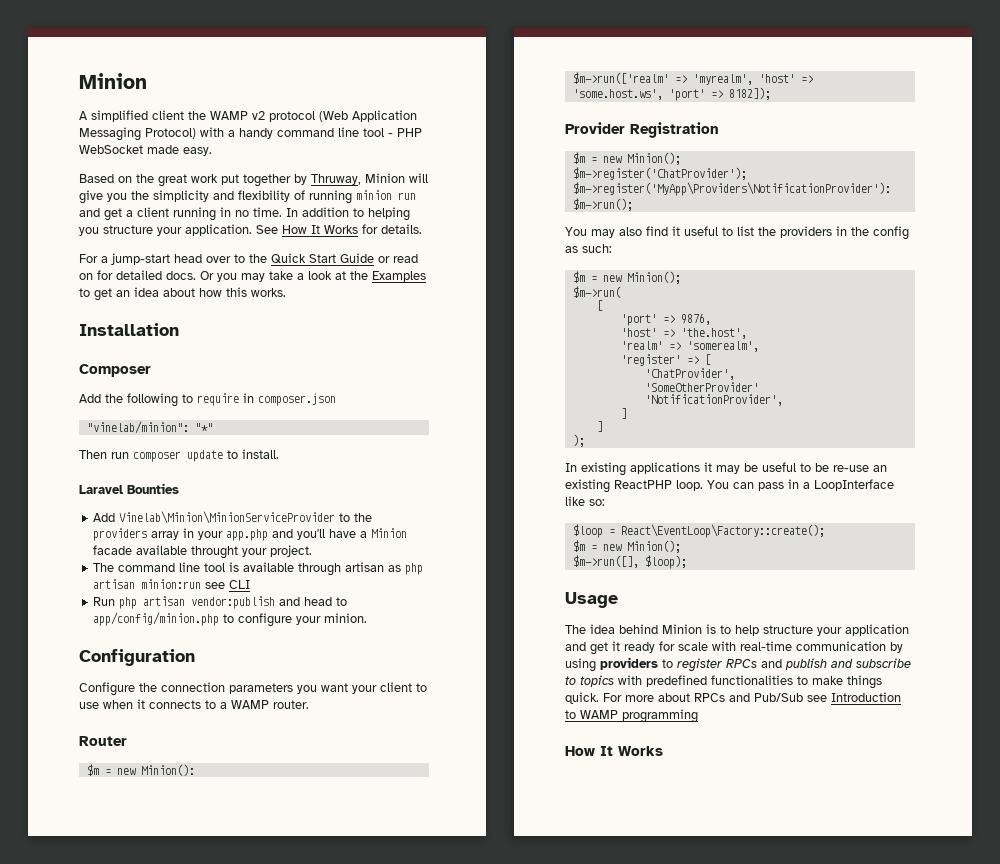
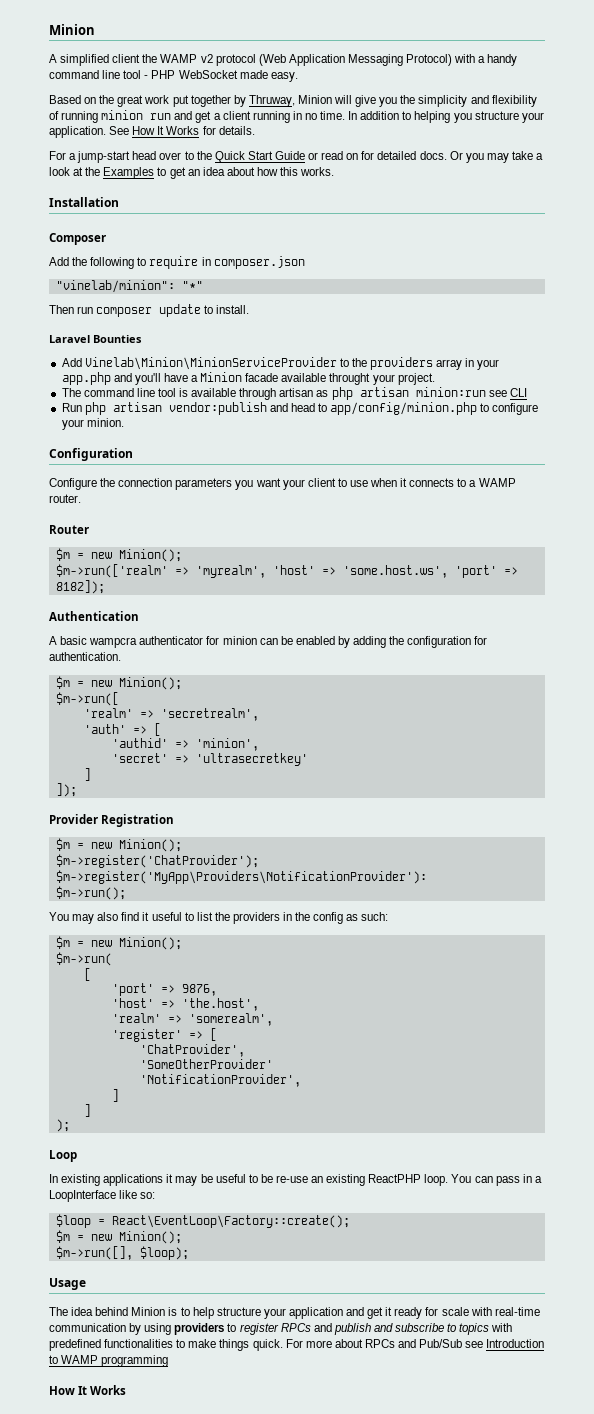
  Router
- $m = new Minion():
+ $m = new Minion();
+ Authentication
+ A basic wampcra authenticator for minion can be enabled by adding the configuration for authentication.
+ $m = new Minion();
+ $m->run([
+ 'realm' => 'secretrealm',
+ 'auth' => [
+ 'authid' => 'minion',
+ 'secret' => 'ultrasecretkey'
+ ]
+ ]);
+ Loop

